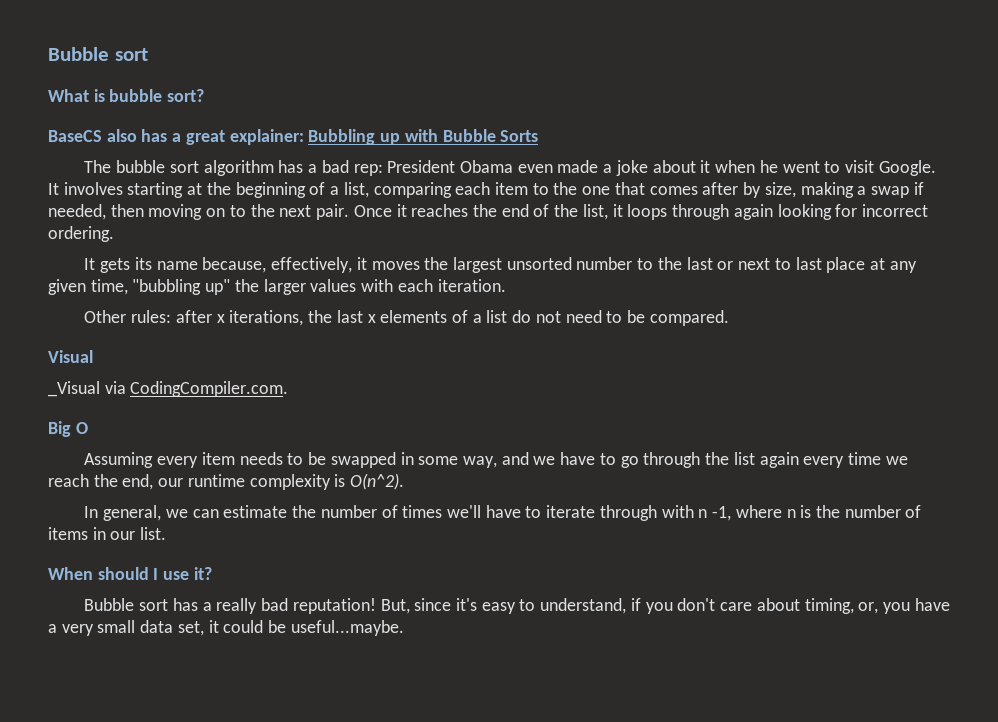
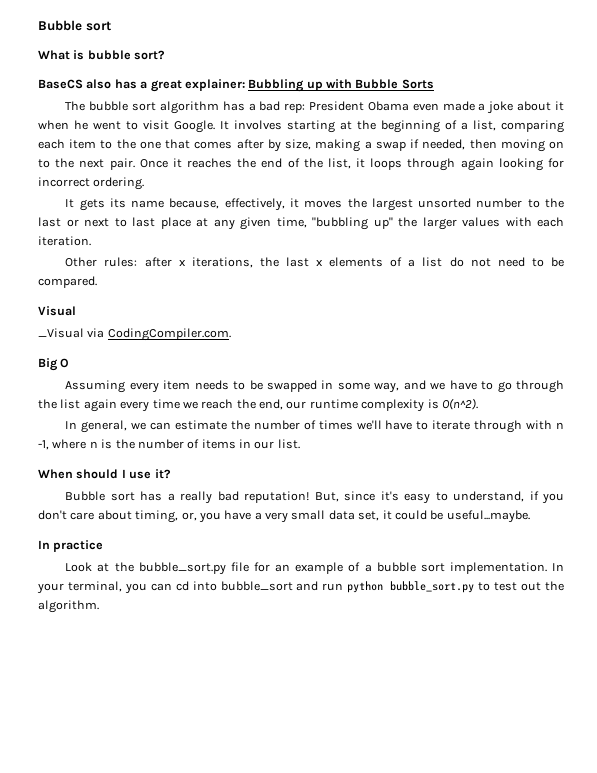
+ In practice
+ Look at the bubble_sort.py file for an example of a bubble sort implementation. In your terminal, you can cd into bubble_sort and run python bubble_sort.py to test out the algorithm.

